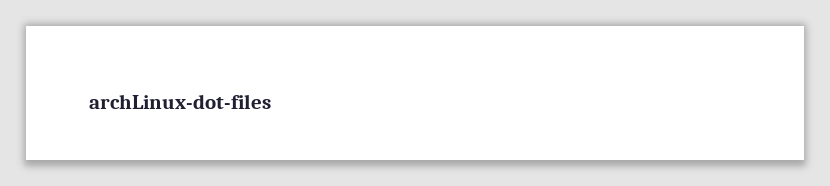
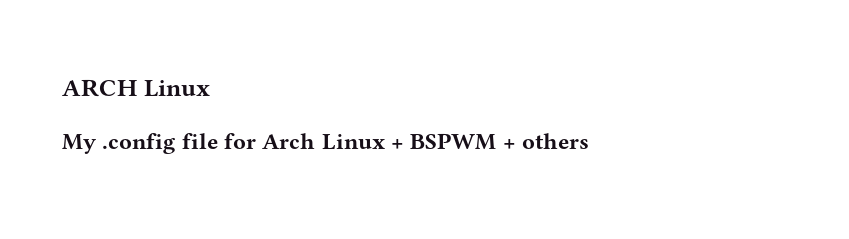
- archLinux-dot-files
+ ARCH Linux
+ My .config file for Arch Linux + BSPWM + others

